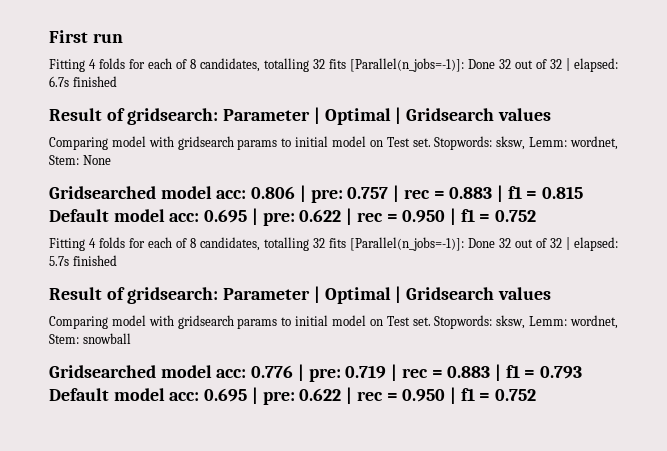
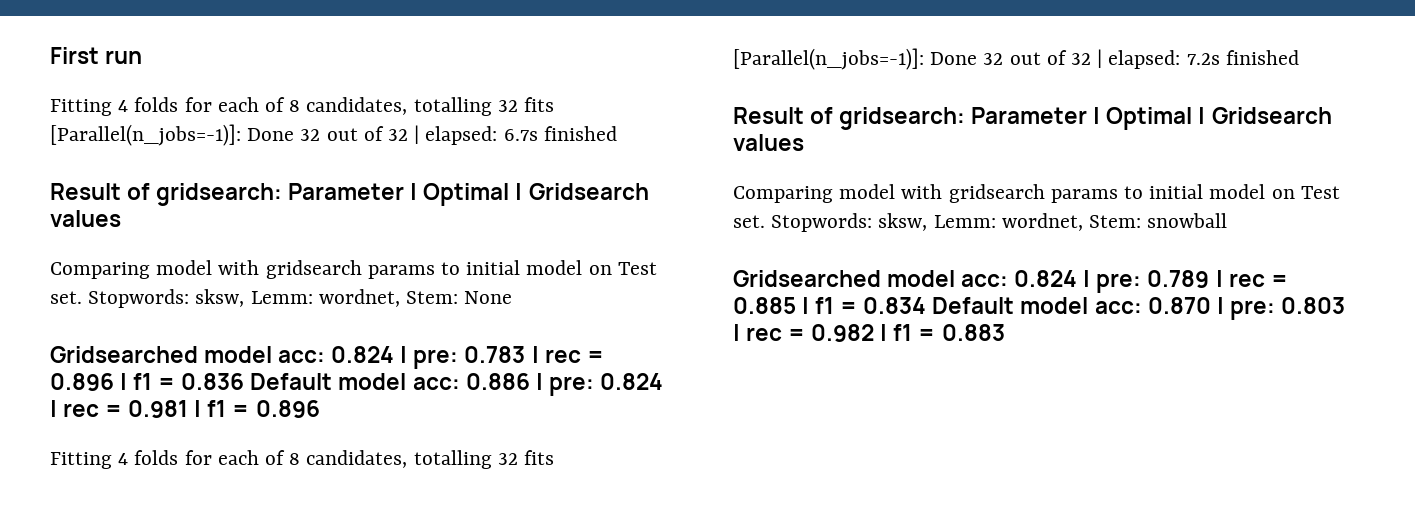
- Gridsearched model acc: 0.806 | pre: 0.757 | rec = 0.883 | f1 = 0.815 Default model acc: 0.695 | pre: 0.622 | rec = 0.950 | f1 = 0.752
+ Gridsearched model acc: 0.824 | pre: 0.783 | rec = 0.896 | f1 = 0.836 Default model acc: 0.886 | pre: 0.824 | rec = 0.981 | f1 = 0.896
- Fitting 4 folds for each of 8 candidates, totalling 32 fits [Parallel(n_jobs=-1)]: Done 32 out of 32 | elapsed: 5.7s finished
+ Fitting 4 folds for each of 8 candidates, totalling 32 fits [Parallel(n_jobs=-1)]: Done 32 out of 32 | elapsed: 7.2s finished
- Gridsearched model acc: 0.776 | pre: 0.719 | rec = 0.883 | f1 = 0.793 Default model acc: 0.695 | pre: 0.622 | rec = 0.950 | f1 = 0.752
+ Gridsearched model acc: 0.824 | pre: 0.789 | rec = 0.885 | f1 = 0.834 Default model acc: 0.870 | pre: 0.803 | rec = 0.982 | f1 = 0.883

